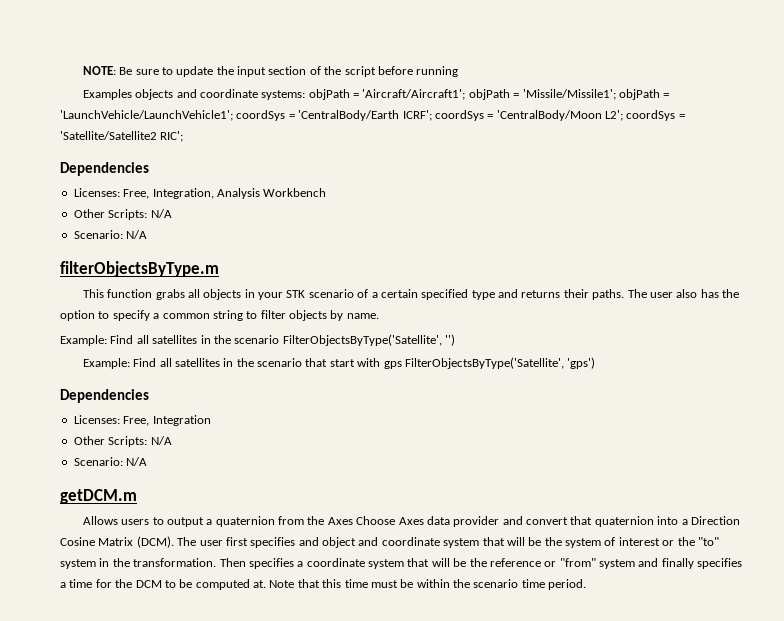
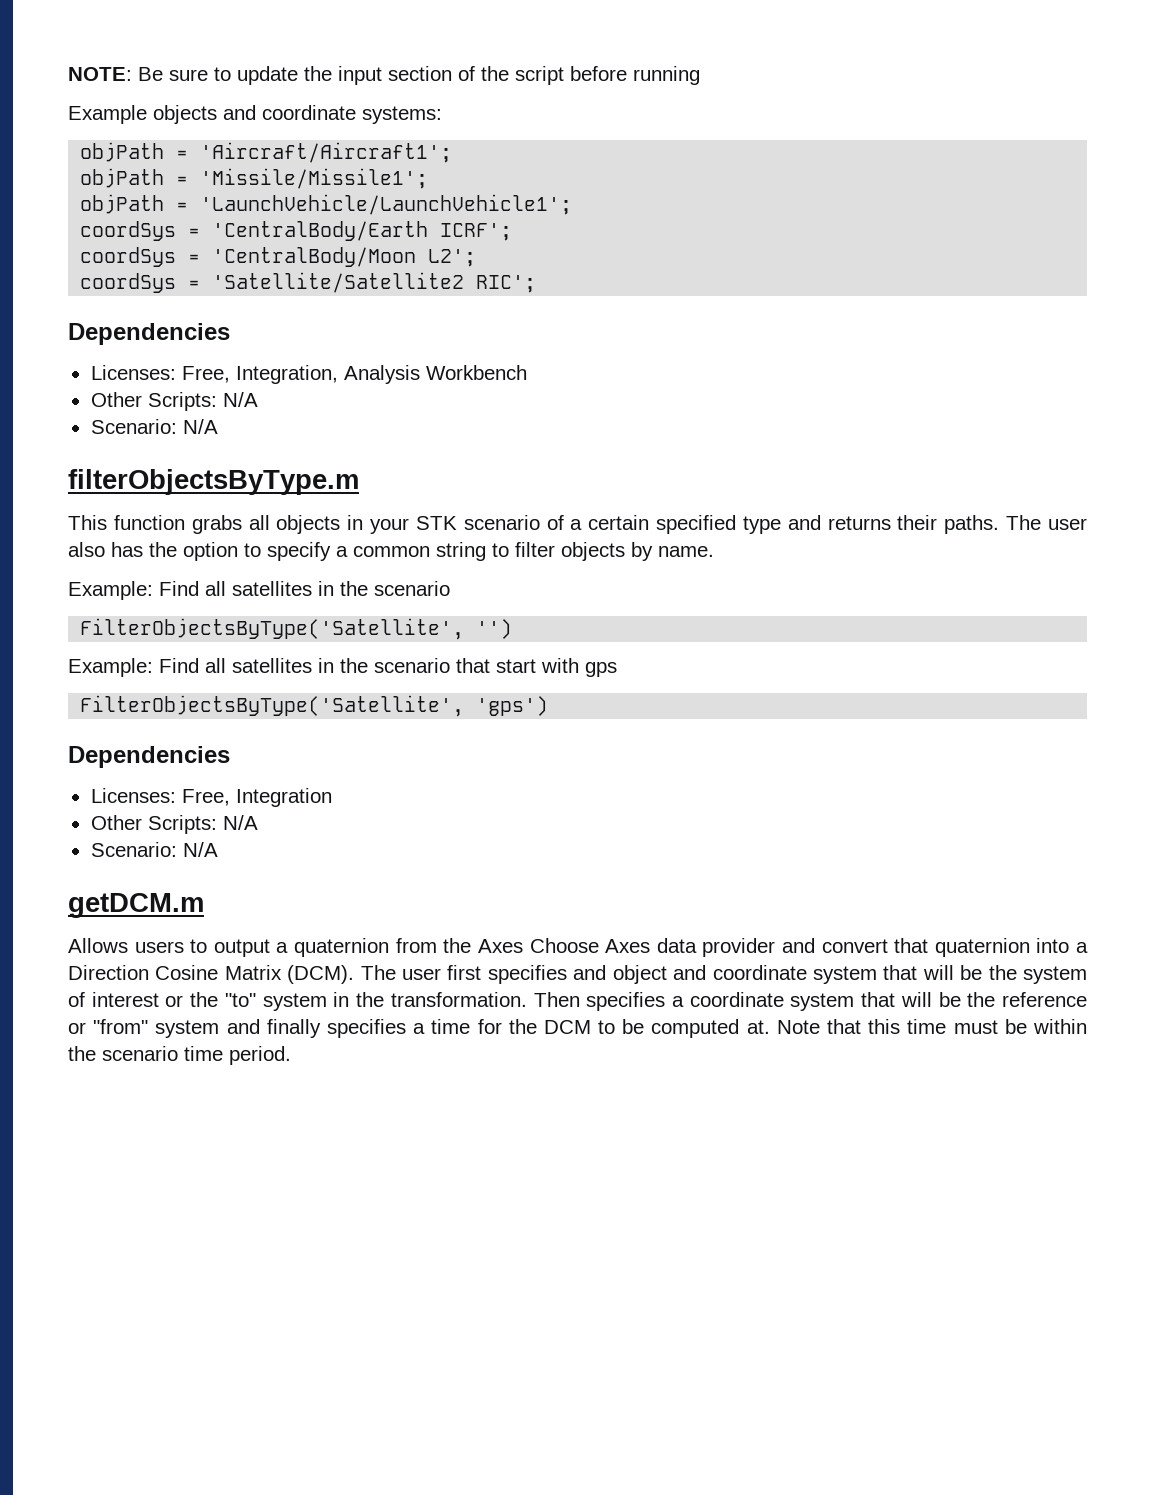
- Examples objects and coordinate systems: objPath = 'Aircraft/Aircraft1'; objPath = 'Missile/Missile1'; objPath = 'LaunchVehicle/LaunchVehicle1'; coordSys = 'CentralBody/Earth ICRF'; coordSys = 'CentralBody/Moon L2'; coordSys = 'Satellite/Satellite2 RIC';
+ Example objects and coordinate systems:
+ objPath = 'Aircraft/Aircraft1';
+ objPath = 'Missile/Missile1';
+ objPath = 'LaunchVehicle/LaunchVehicle1';
+ coordSys = 'CentralBody/Earth ICRF';
+ coordSys = 'CentralBody/Moon L2';
+ coordSys = 'Satellite/Satellite2 RIC';
  The user also has the option to specify a common string to filter objects by name.
- Example: Find all satellites in the scenario FilterObjectsByType('Satellite', '')
+ Example: Find all satellites in the scenario
+ FilterObjectsByType('Satellite', '')
- Example: Find all satellites in the scenario that start with gps FilterObjectsByType('Satellite', 'gps')
+ Example: Find all satellites in the scenario that start with gps
+ FilterObjectsByType('Satellite', 'gps')

